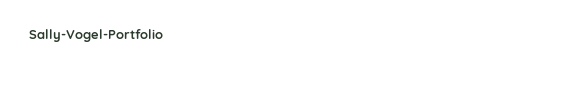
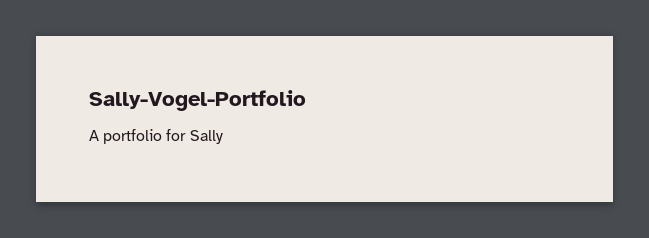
+ A portfolio for Sally

